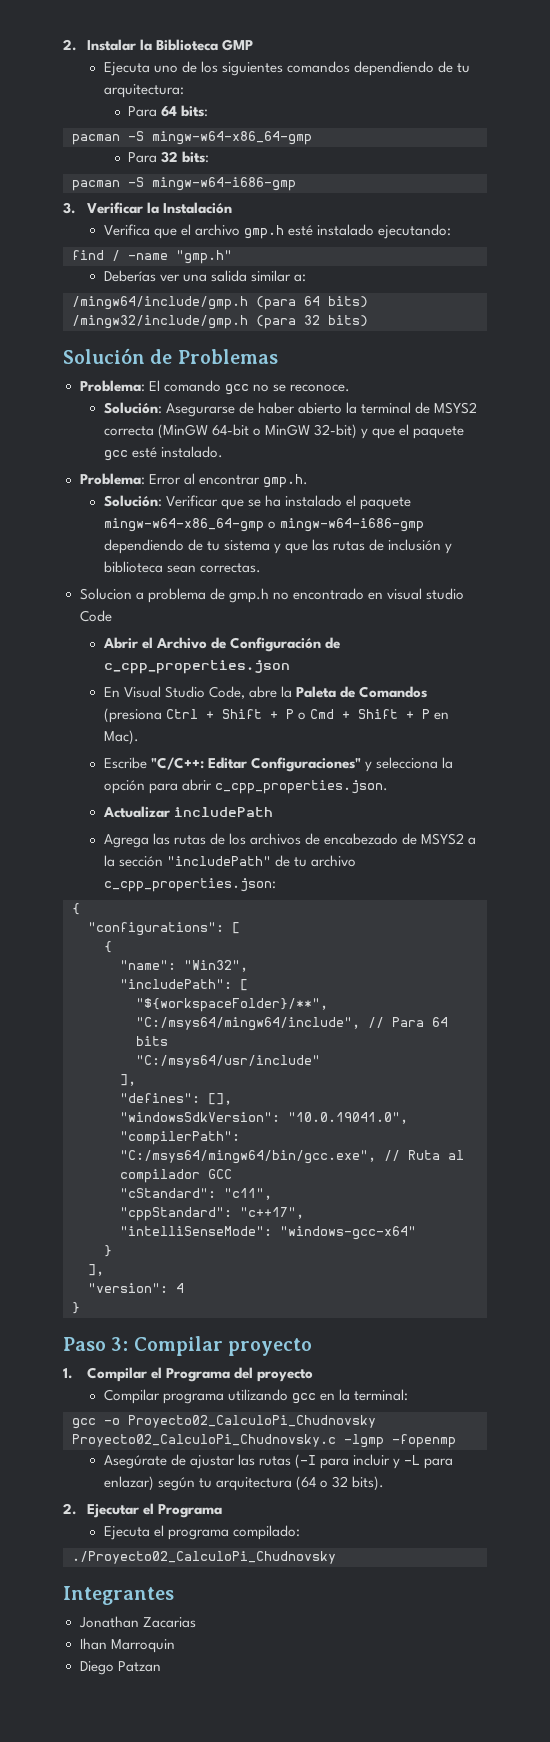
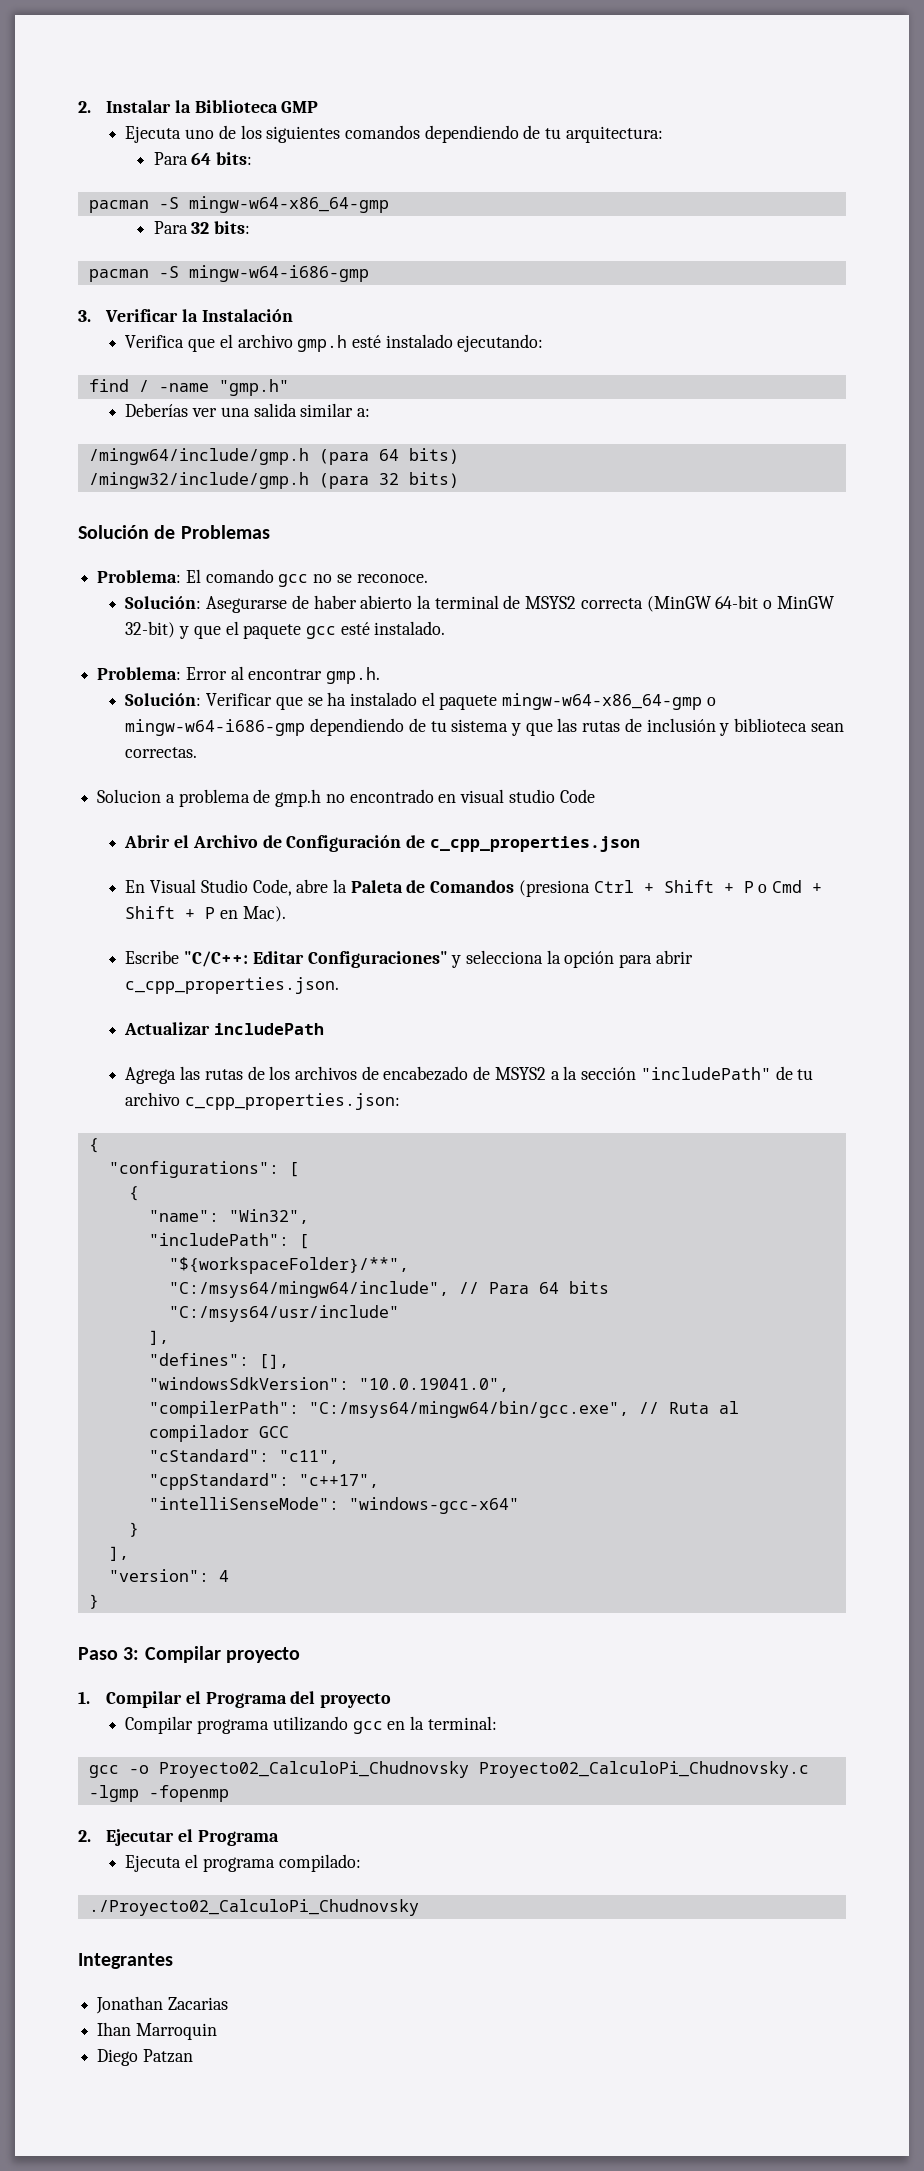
- Asegúrate de ajustar las rutas (-I para incluir y -L para enlazar) según tu arquitectura (64 o 32 bits).

